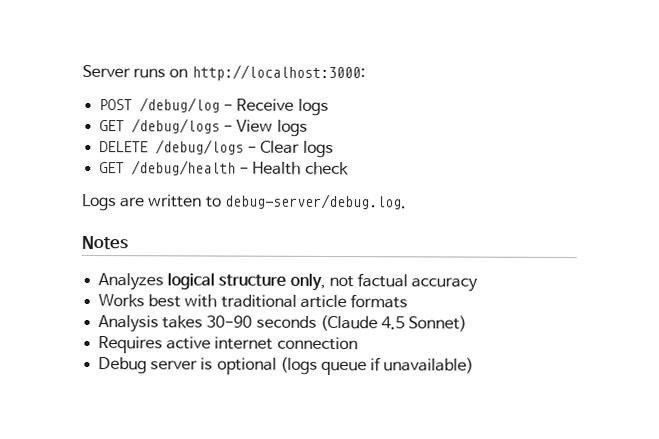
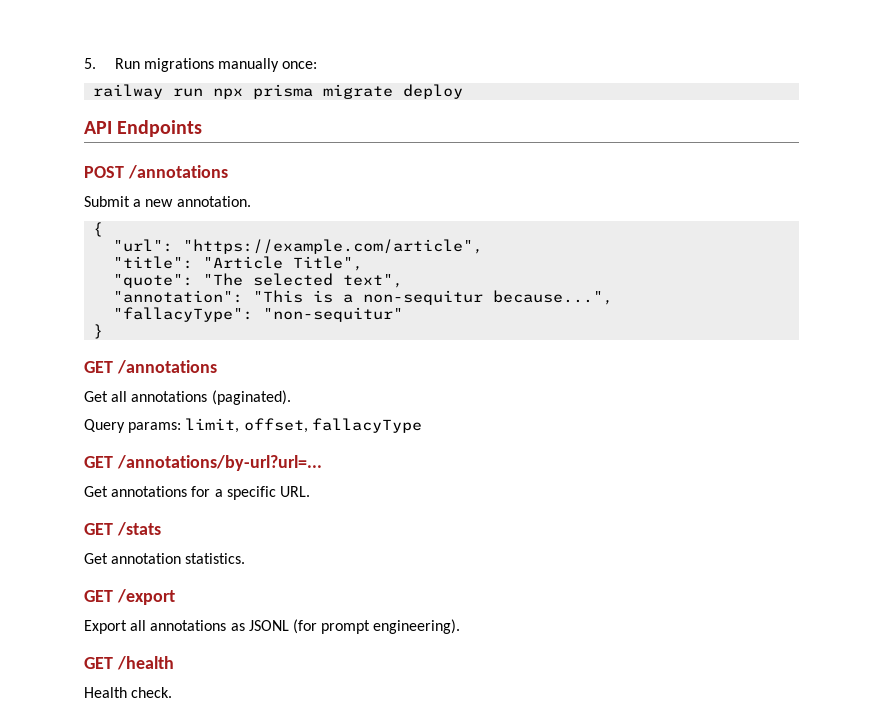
- Server runs on http://localhost:3000:
- POST /debug/log - Receive logs
- GET /debug/logs - View logs
- DELETE /debug/logs - Clear logs
- GET /debug/health - Health check
- Logs are written to debug-server/debug.log.
- Notes
- Analyzes logical structure only, not factual accuracy
- Works best with traditional article formats
- Analysis takes 30-90 seconds (Claude 4.5 Sonnet)
- Requires active internet connection
- Debug server is optional (logs queue if unavailable)
+ 5. Run migrations manually once:
+ railway run npx prisma migrate deploy
+ API Endpoints
+ POST /annotations
+ Submit a new annotation.
+ {
+ "url": "https://example.com/article",
+ "title": "Article Title",
+ "quote": "The selected text",
+ "annotation": "This is a non-sequitur because...",
+ "fallacyType": "non-sequitur"
+ }
+ GET /annotations
+ Get all annotations (paginated).
+ Query params: limit, offset, fallacyType
+ GET /annotations/by-url?url=...
+ Get annotations for a specific URL.
+ GET /stats
+ Get annotation statistics.
+ GET /export
+ Export all annotations as JSONL (for prompt engineering).
+ GET /health
+ Health check.

